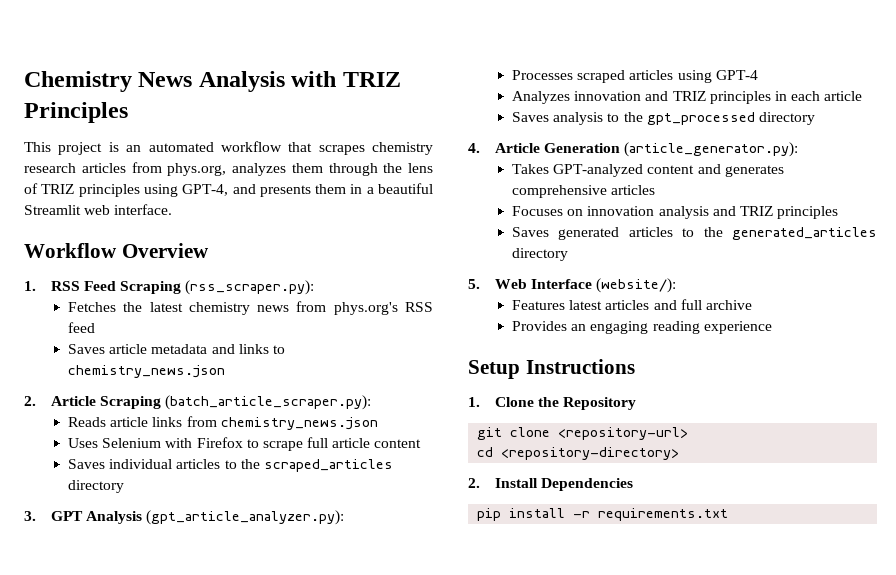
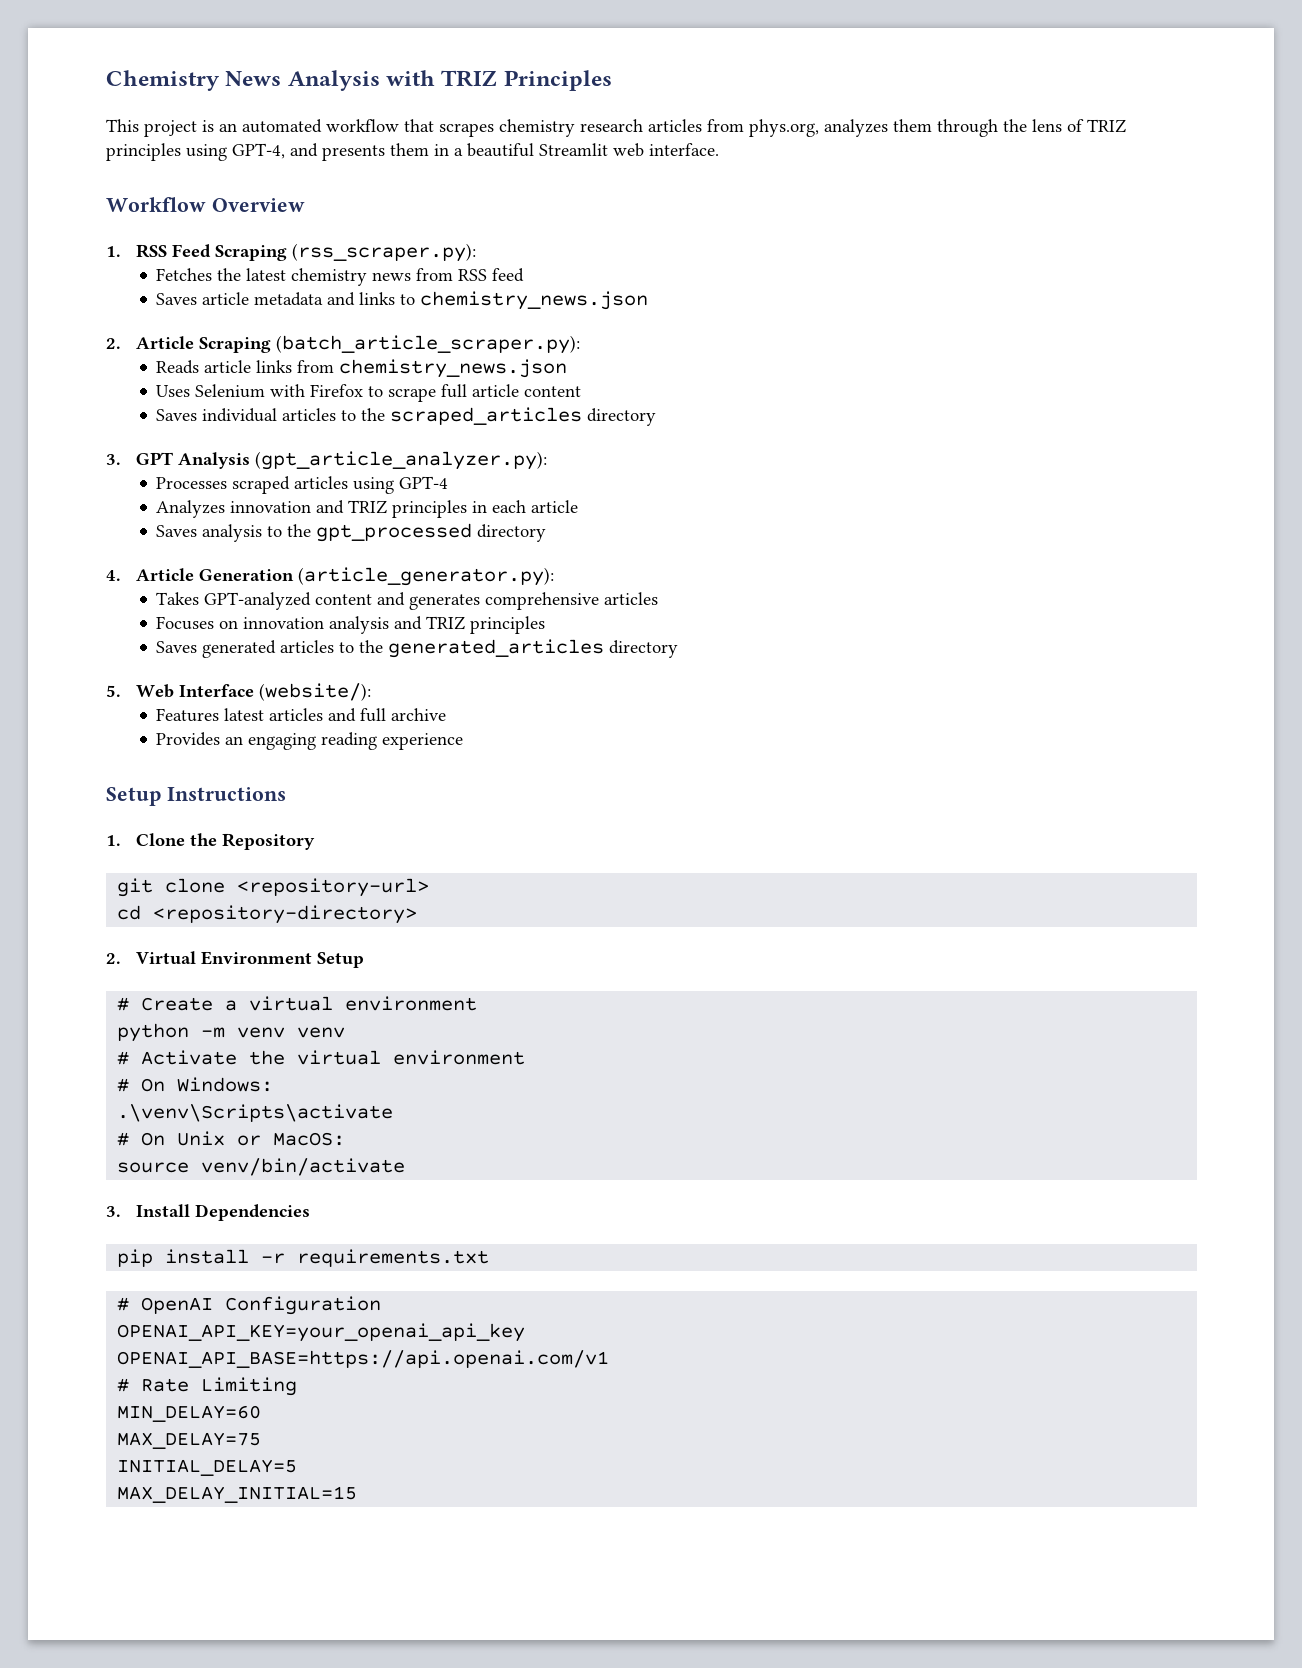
- Fetches the latest chemistry news from phys.org's RSS feed
+ Fetches the latest chemistry news from RSS feed
- 2. Install Dependencies
+ 2. Virtual Environment Setup
+ # Create a virtual environment
+ python -m venv venv
+ # Activate the virtual environment
+ # On Windows:
+ .\venv\Scripts\activate
+ # On Unix or MacOS:
+ source venv/bin/activate
+ 3. Install Dependencies
+ # OpenAI Configuration
+ OPENAI_API_KEY=your_openai_api_key
+ OPENAI_API_BASE=https://api.openai.com/v1
+ # Rate Limiting
+ MIN_DELAY=60
+ MAX_DELAY=75
+ INITIAL_DELAY=5
+ MAX_DELAY_INITIAL=15

